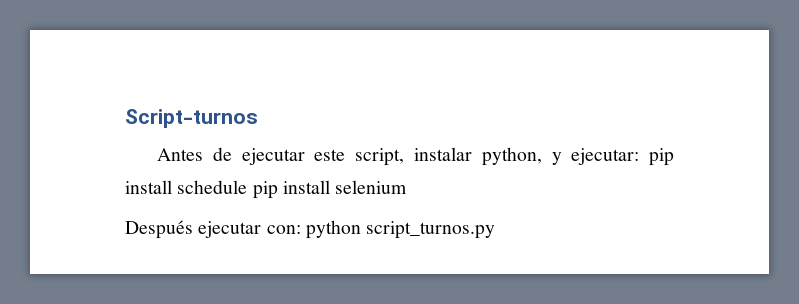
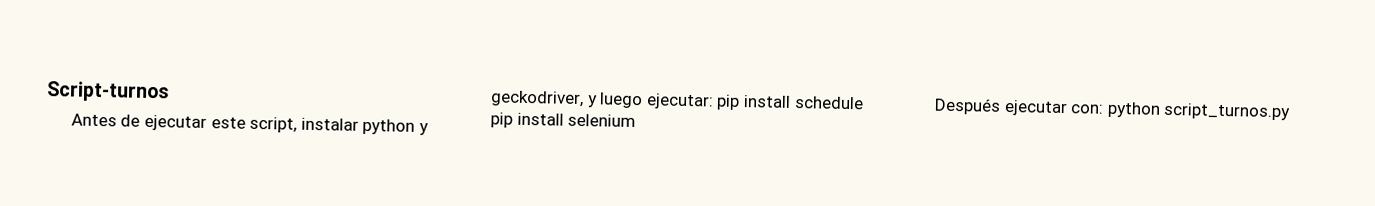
- Antes de ejecutar este script, instalar python, y ejecutar: pip install schedule pip install selenium
+ Antes de ejecutar este script, instalar python y geckodriver, y luego ejecutar: pip install schedule pip install selenium

